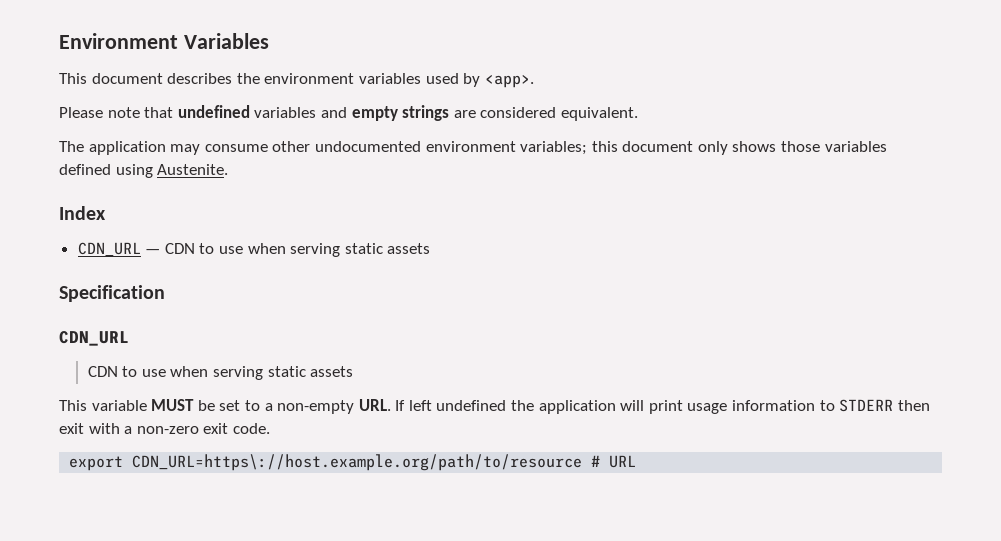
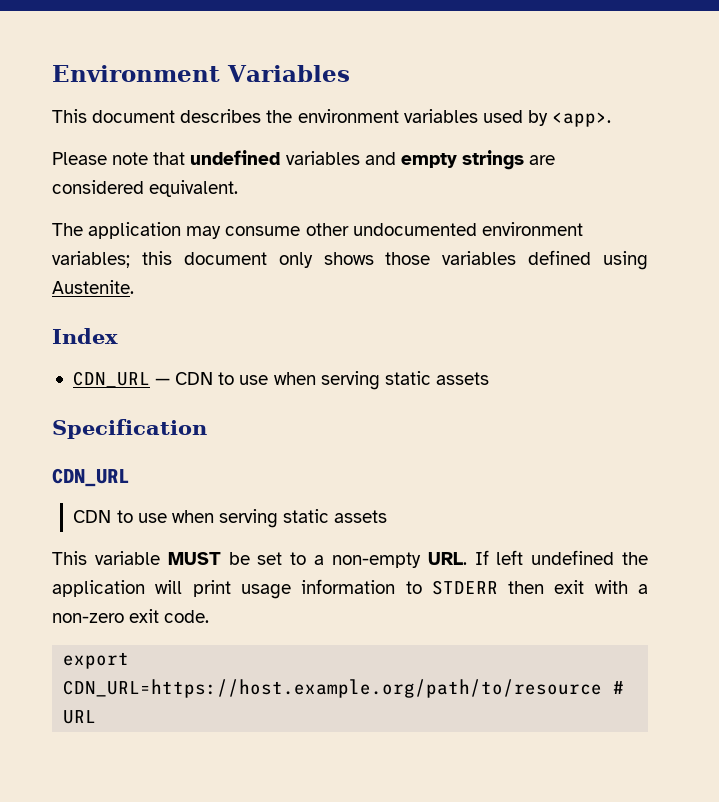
- export CDN_URL=https\://host.example.org/path/to/resource # URL
+ export CDN_URL=https://host.example.org/path/to/resource # URL

